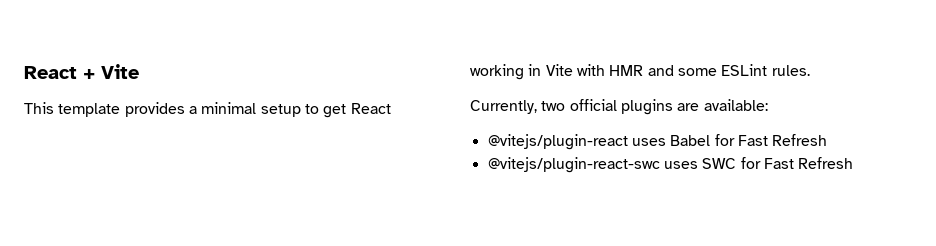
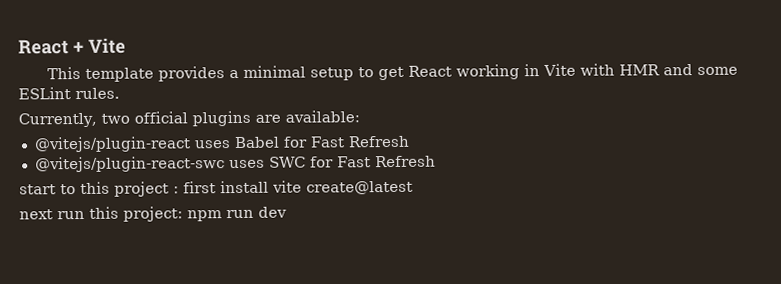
+ start to this project : first install vite create@latest
+ next run this project: npm run dev

